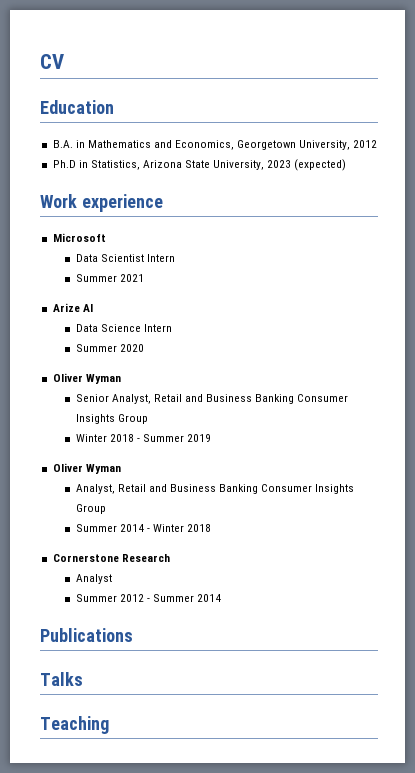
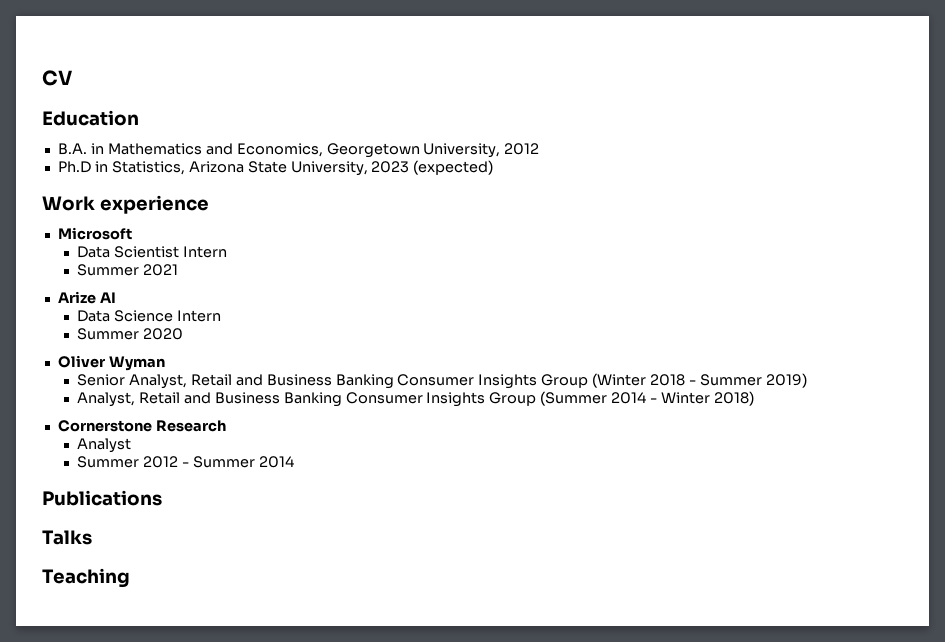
- Senior Analyst, Retail and Business Banking Consumer Insights Group
- Winter 2018 - Summer 2019
- Oliver Wyman
- Analyst, Retail and Business Banking Consumer Insights Group
- Summer 2014 - Winter 2018
+ Senior Analyst, Retail and Business Banking Consumer Insights Group (Winter 2018 - Summer 2019)
+ Analyst, Retail and Business Banking Consumer Insights Group (Summer 2014 - Winter 2018)

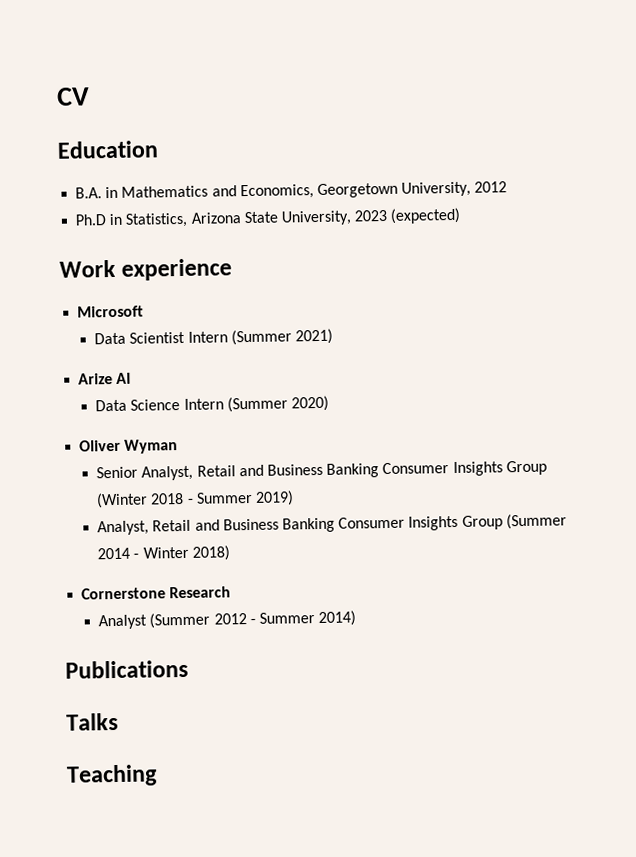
- Data Scientist Intern
- Summer 2021
+ Data Scientist Intern (Summer 2021)
- Data Science Intern
- Summer 2020
+ Data Science Intern (Summer 2020)
- Analyst
- Summer 2012 - Summer 2014
+ Analyst (Summer 2012 - Summer 2014)

